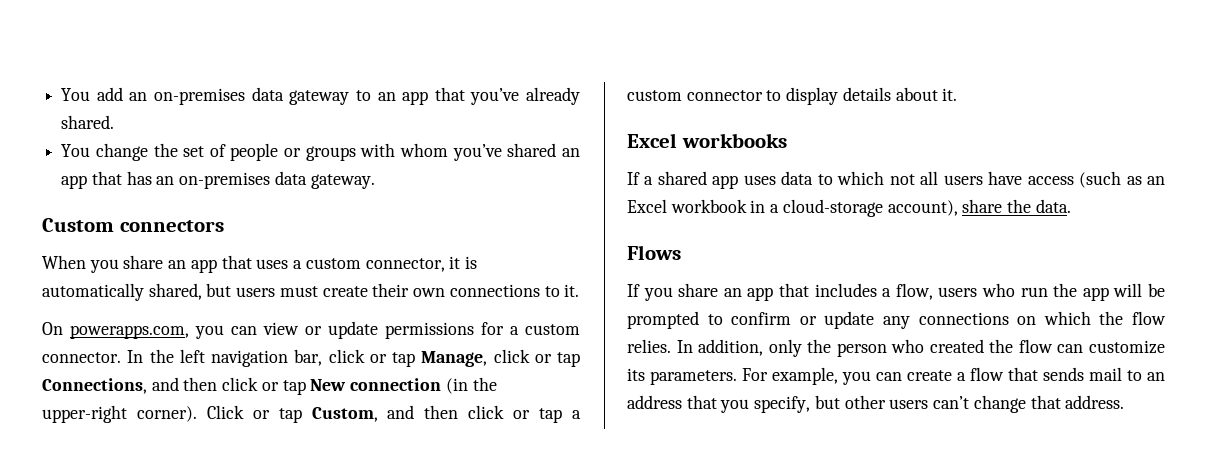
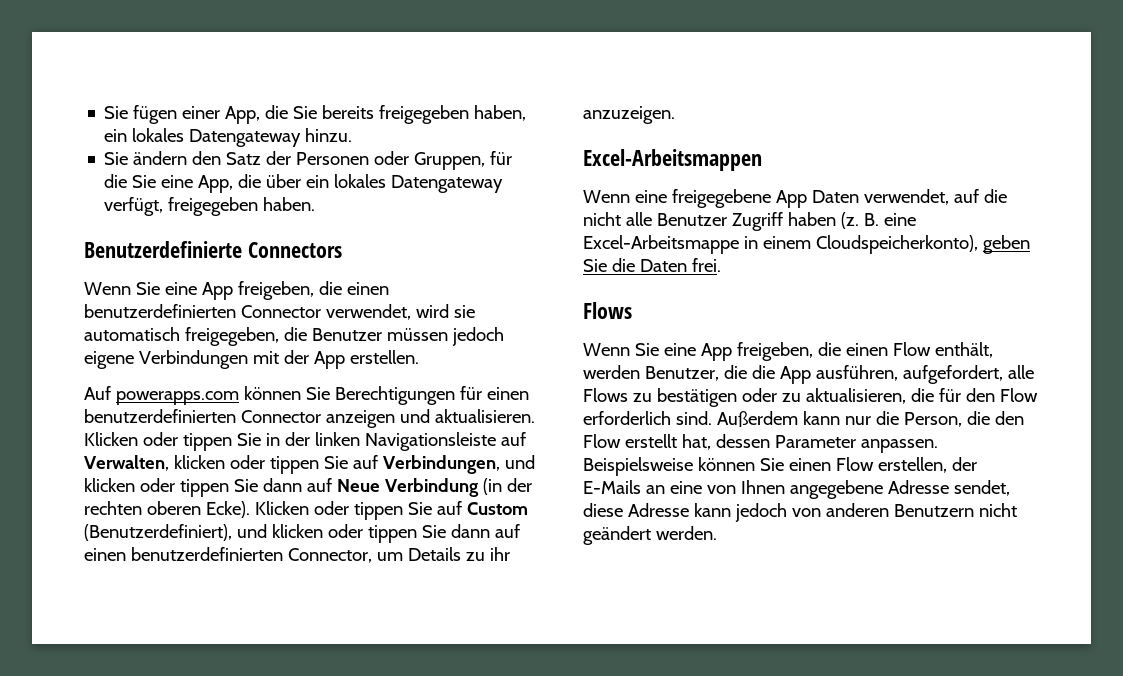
- You add an on-premises data gateway to an app that you’ve already shared.
- You change the set of people or groups with whom you’ve shared an app that has an on-premises data gateway.
- Custom connectors
- When you share an app that uses a custom connector, it is automatically shared, but users must create their own connections to it.
- On powerapps.com, you can view or update permissions for a custom connector. In the left navigation bar, click or tap Manage, click or tap Connections, and then click or tap New connection (in the upper-right corner). Click or tap Custom, and then click or tap a custom connector to display details about it.
- Excel workbooks
- If a shared app uses data to which not all users have access (such as an Excel workbook in a cloud-storage account), share the data.
+ Sie fügen einer App, die Sie bereits freigegeben haben, ein lokales Datengateway hinzu.
+ Sie ändern den Satz der Personen oder Gruppen, für die Sie eine App, die über ein lokales Datengateway verfügt, freigegeben haben.
+ Benutzerdefinierte Connectors
+ Wenn Sie eine App freigeben, die einen benutzerdefinierten Connector verwendet, wird sie automatisch freigegeben, die Benutzer müssen jedoch eigene Verbindungen mit der App erstellen.
+ Auf powerapps.com können Sie Berechtigungen für einen benutzerdefinierten Connector anzeigen und aktualisieren. Klicken oder tippen Sie in der linken Navigationsleiste auf Verwalten, klicken oder tippen Sie auf Verbindungen, und klicken oder tippen Sie dann auf Neue Verbindung (in der rechten oberen Ecke). Klicken oder tippen Sie auf Custom (Benutzerdefiniert), und klicken oder tippen Sie dann auf einen benutzerdefinierten Connector, um Details zu ihr anzuzeigen.
+ Excel-Arbeitsmappen
+ Wenn eine freigegebene App Daten verwendet, auf die nicht alle Benutzer Zugriff haben (z. B. eine Excel-Arbeitsmappe in einem Cloudspeicherkonto), geben Sie die Daten frei.
  Flows
- If you share an app that includes a flow, users who run the app will be prompted to confirm or update any connections on which the flow relies. In addition, only the person who created the flow can customize its parameters. For example, you can create a flow that sends mail to an address that you specify, but other users can’t change that address.
+ Wenn Sie eine App freigeben, die einen Flow enthält, werden Benutzer, die die App ausführen, aufgefordert, alle Flows zu bestätigen oder zu aktualisieren, die für den Flow erforderlich sind. Außerdem kann nur die Person, die den Flow erstellt hat, dessen Parameter anpassen. Beispielsweise können Sie einen Flow erstellen, der E-Mails an eine von Ihnen angegebene Adresse sendet, diese Adresse kann jedoch von anderen Benutzern nicht geändert werden.

